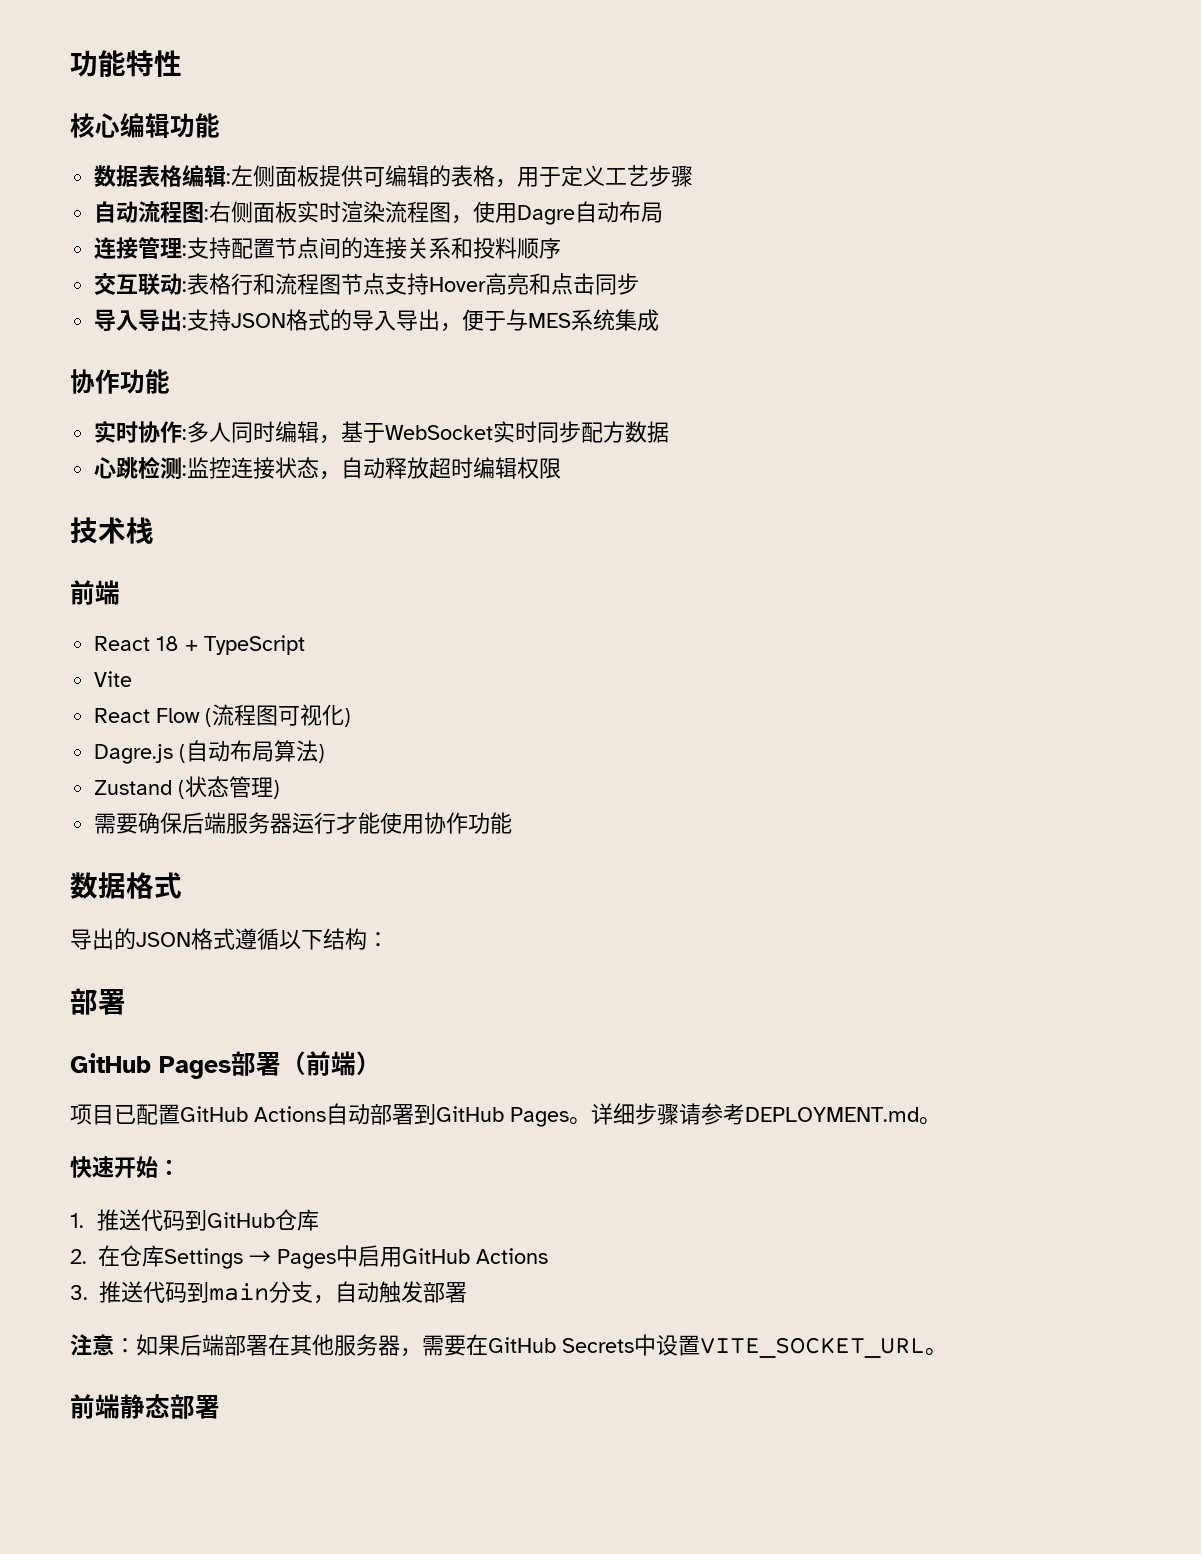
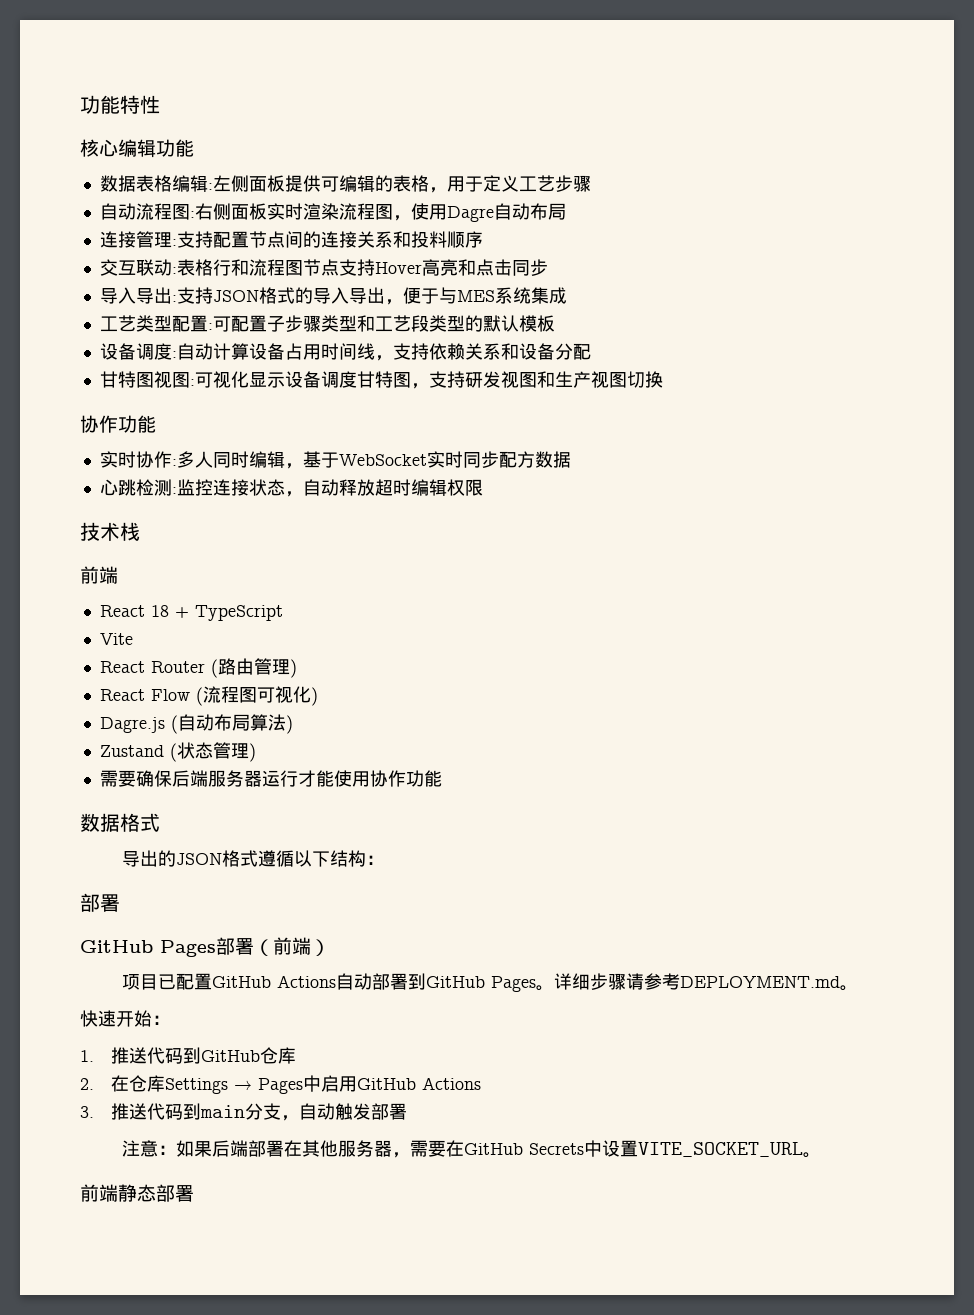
+ 工艺类型配置:可配置子步骤类型和工艺段类型的默认模板
+ 设备调度:自动计算设备占用时间线，支持依赖关系和设备分配
+ 甘特图视图:可视化显示设备调度甘特图，支持研发视图和生产视图切换
+ React Router (路由管理)

